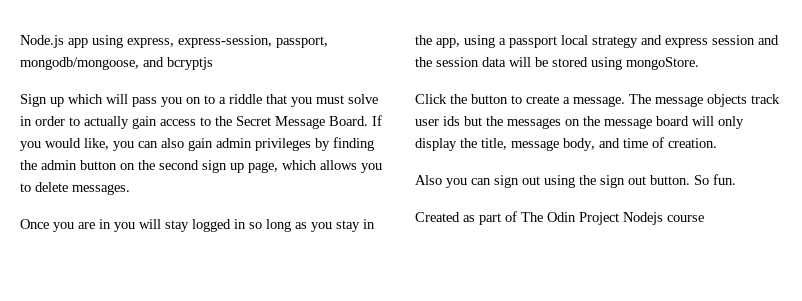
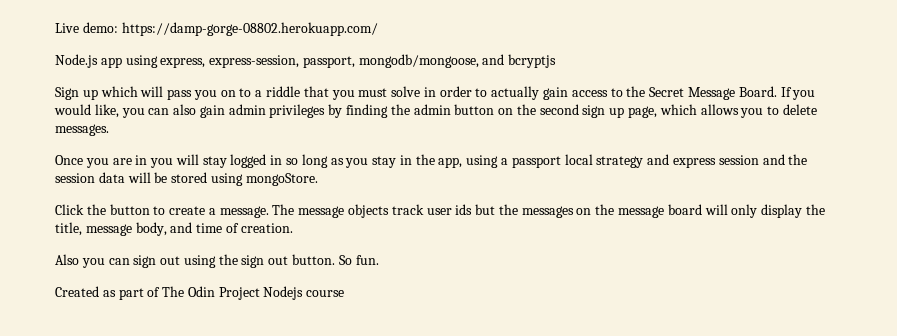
+ Live demo: https://damp-gorge-08802.herokuapp.com/

